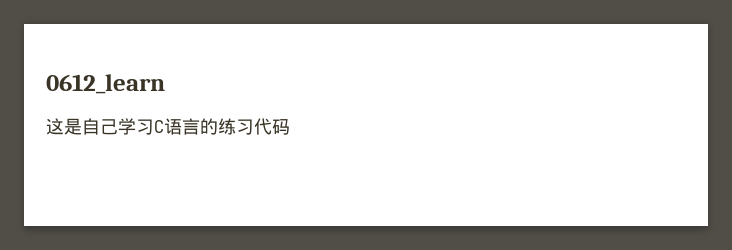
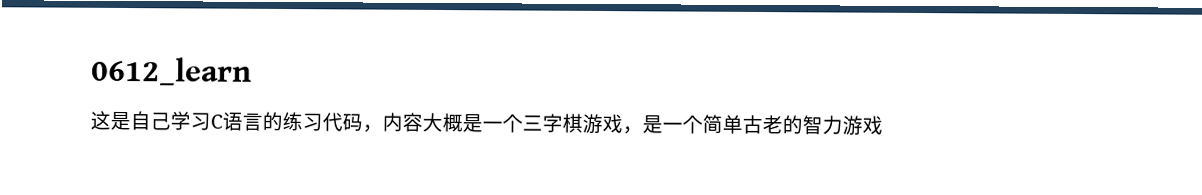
- 这是自己学习C语言的练习代码
+ 这是自己学习C语言的练习代码，内容大概是一个三字棋游戏，是一个简单古老的智力游戏

